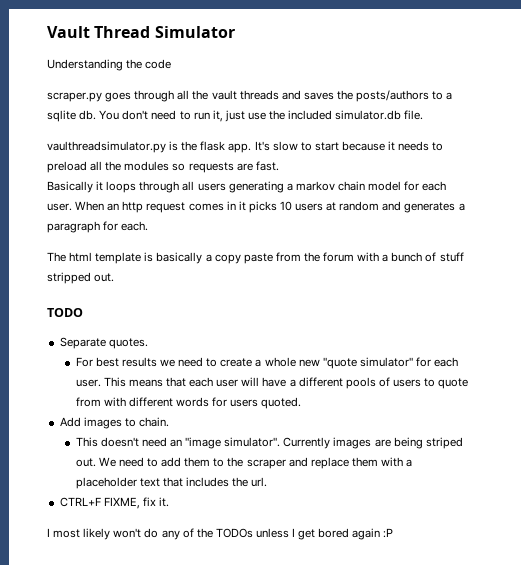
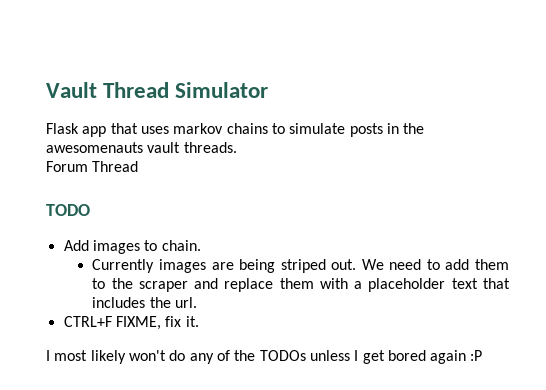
- Understanding the code
- scraper.py goes through all the vault threads and saves the posts/authors to a sqlite db. You don't need to run it, just use the included simulator.db file.
- vaulthreadsimulator.py is the flask app. It's slow to start because it needs to preload all the modules so requests are fast.
- Basically it loops through all users generating a markov chain model for each user. When an http request comes in it picks 10 users at random and generates a paragraph for each.
- The html template is basically a copy paste from the forum with a bunch of stuff stripped out.
+ Flask app that uses markov chains to simulate posts in the awesomenauts vault threads.
+ Forum Thread
  TODO
- Separate quotes.
- For best results we need to create a whole new "quote simulator" for each user. This means that each user will have a different pools of users to quote from with different words for users quoted.
  Add images to chain.
- This doesn't need an "image simulator". Currently images are being striped out.
+ Currently images are being striped out.

